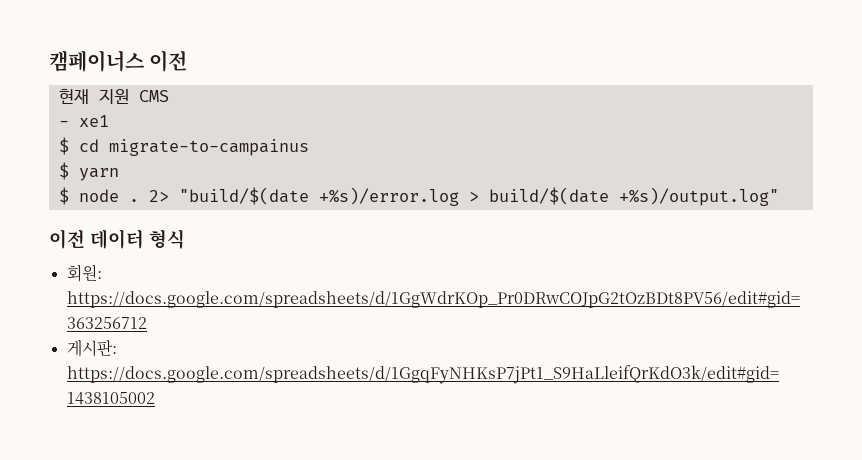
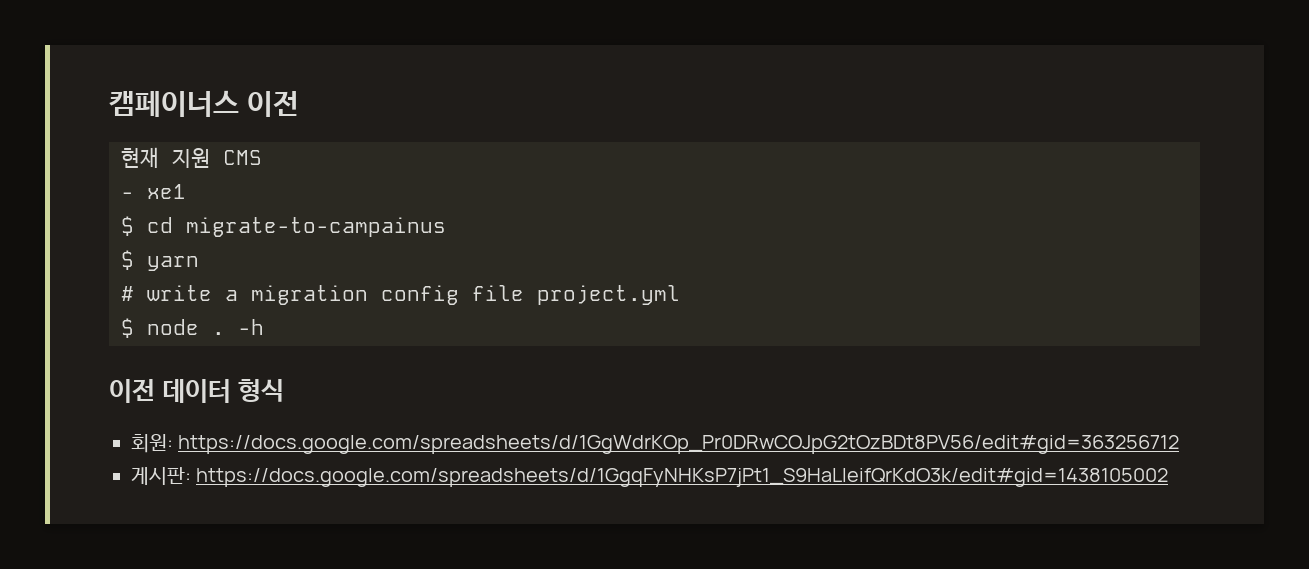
- $ node . 2> "build/$(date +%s)/error.log > build/$(date +%s)/output.log"
+ # write a migration config file project.yml
+ $ node . -h

